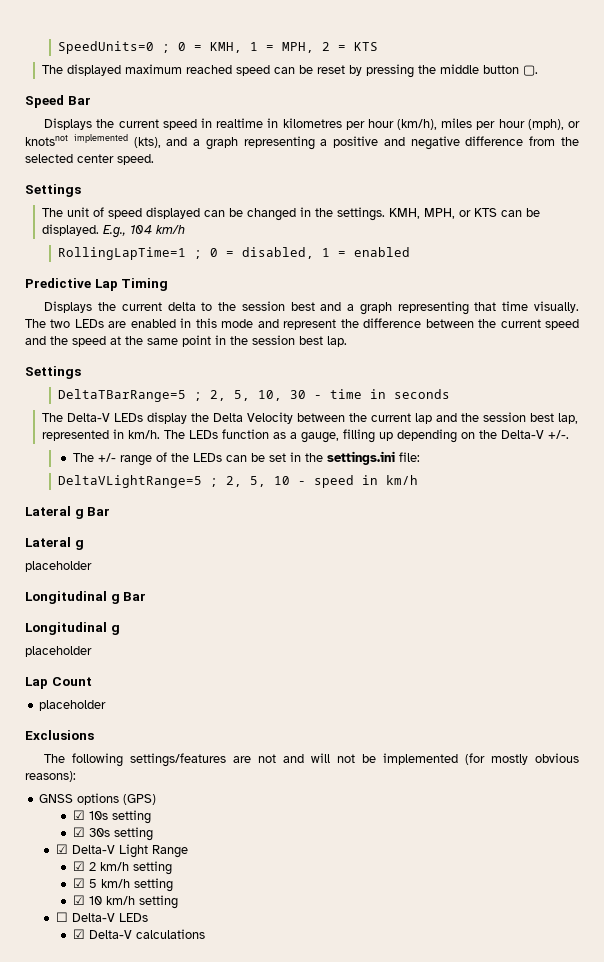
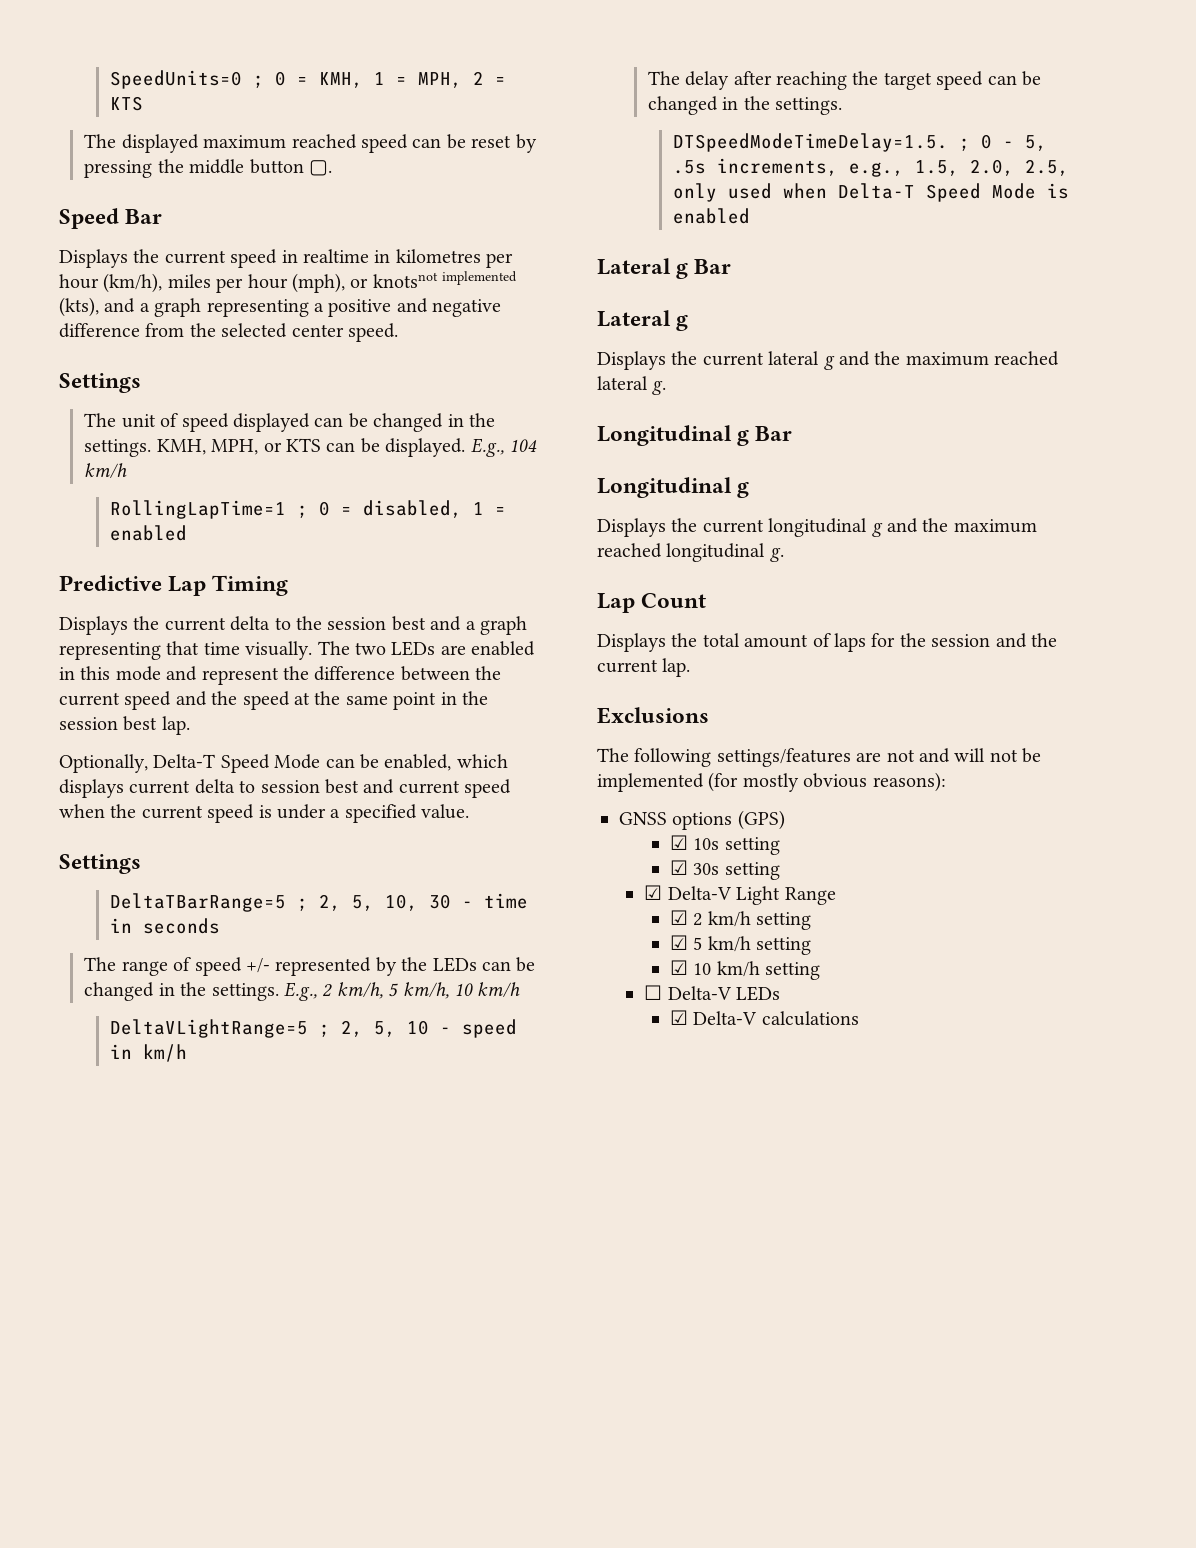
+ Optionally, Delta-T Speed Mode can be enabled, which displays current delta to session best and current speed when the current speed is under a specified value.
- The Delta-V LEDs display the Delta Velocity between the current lap and the session best lap, represented in km/h. The LEDs function as a gauge, filling up depending on the Delta-V +/-.
- The +/- range of the LEDs can be set in the settings.ini file:
+ The range of speed +/- represented by the LEDs can be changed in the settings. E.g., 2 km/h, 5 km/h, 10 km/h
+ The delay after reaching the target speed can be changed in the settings.
+ DTSpeedModeTimeDelay=1.5. ; 0 - 5, .5s increments, e.g., 1.5, 2.0, 2.5, only used when Delta-T Speed Mode is enabled
  Lateral g Bar
  Lateral g
- placeholder
+ Displays the current lateral g and the maximum reached lateral g.
  Longitudinal g Bar
  Longitudinal g
- placeholder
+ Displays the current longitudinal g and the maximum reached longitudinal g.
  Lap Count
- placeholder
+ Displays the total amount of laps for the session and the current lap.

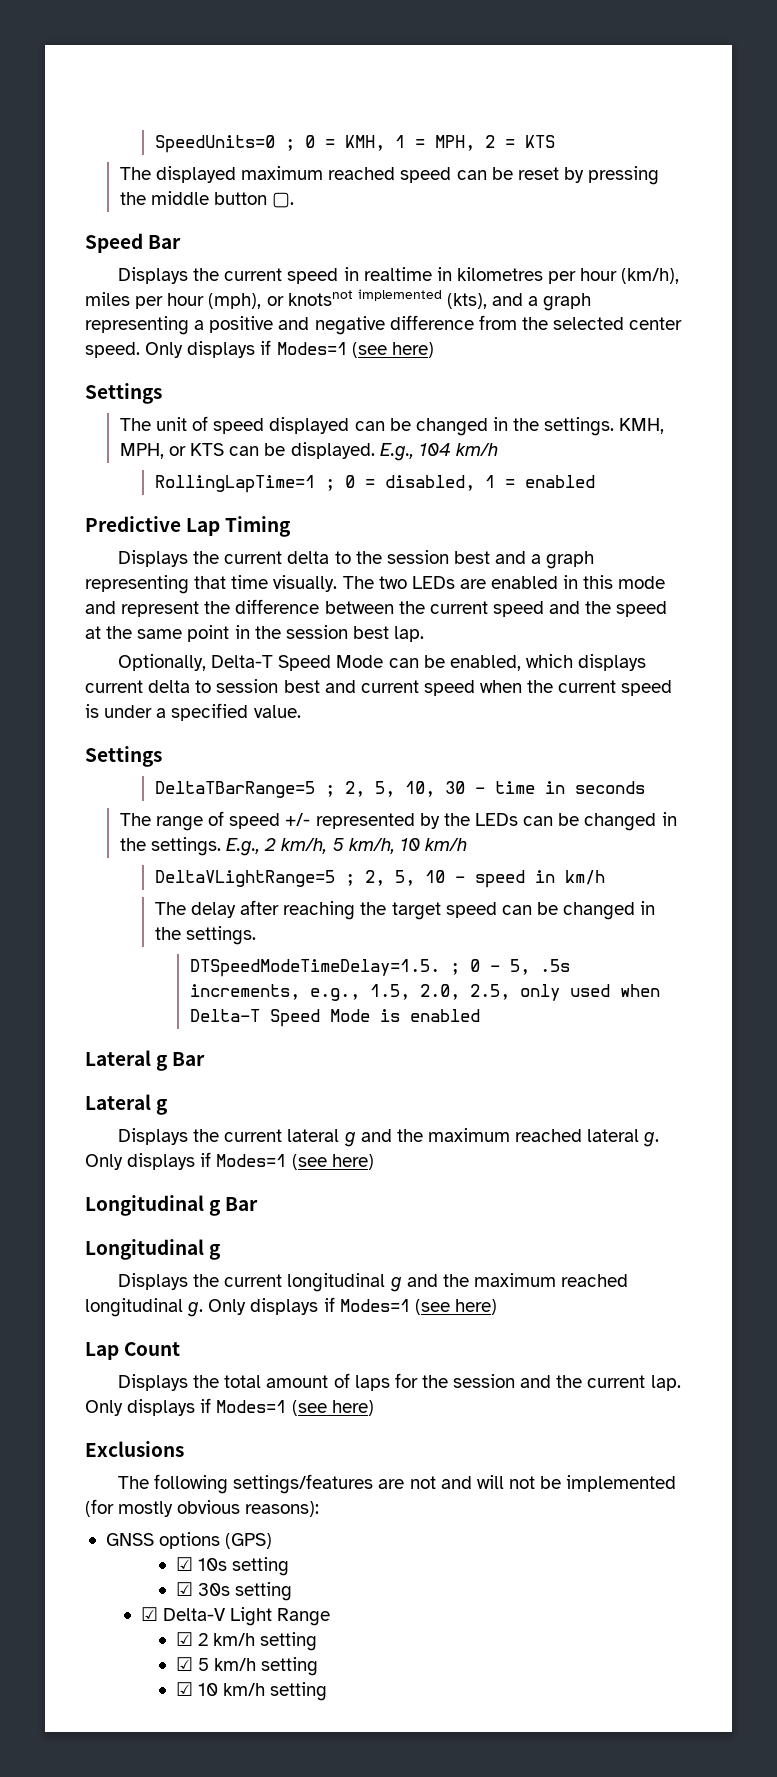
- Displays the current speed in realtime in kilometres per hour (km/h), miles per hour (mph), or knotsnot implemented (kts), and a graph representing a positive and negative difference from the selected center speed.
+ Displays the current speed in realtime in kilometres per hour (km/h), miles per hour (mph), or knotsnot implemented (kts), and a graph representing a positive and negative difference from the selected center speed. Only displays if Modes=1 (see here)
- Displays the current lateral g and the maximum reached lateral g.
+ Displays the current lateral g and the maximum reached lateral g. Only displays if Modes=1 (see here)
- Displays the current longitudinal g and the maximum reached longitudinal g.
+ Displays the current longitudinal g and the maximum reached longitudinal g. Only displays if Modes=1 (see here)
- Displays the total amount of laps for the session and the current lap.
+ Displays the total amount of laps for the session and the current lap. Only displays if Modes=1 (see here)
- ☐ Delta-V LEDs
- ☑ Delta-V calculations

